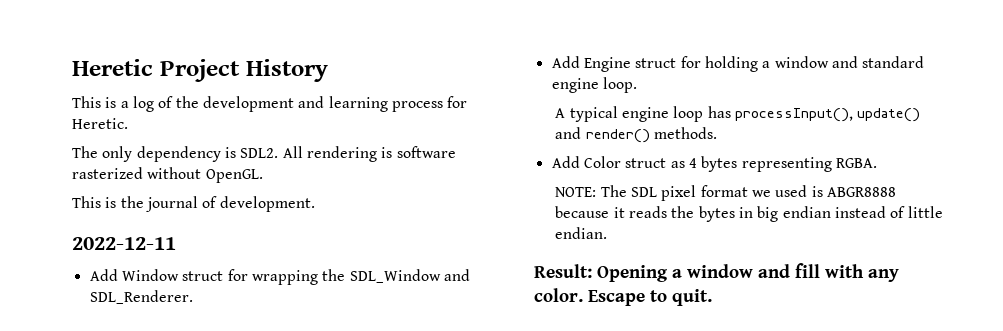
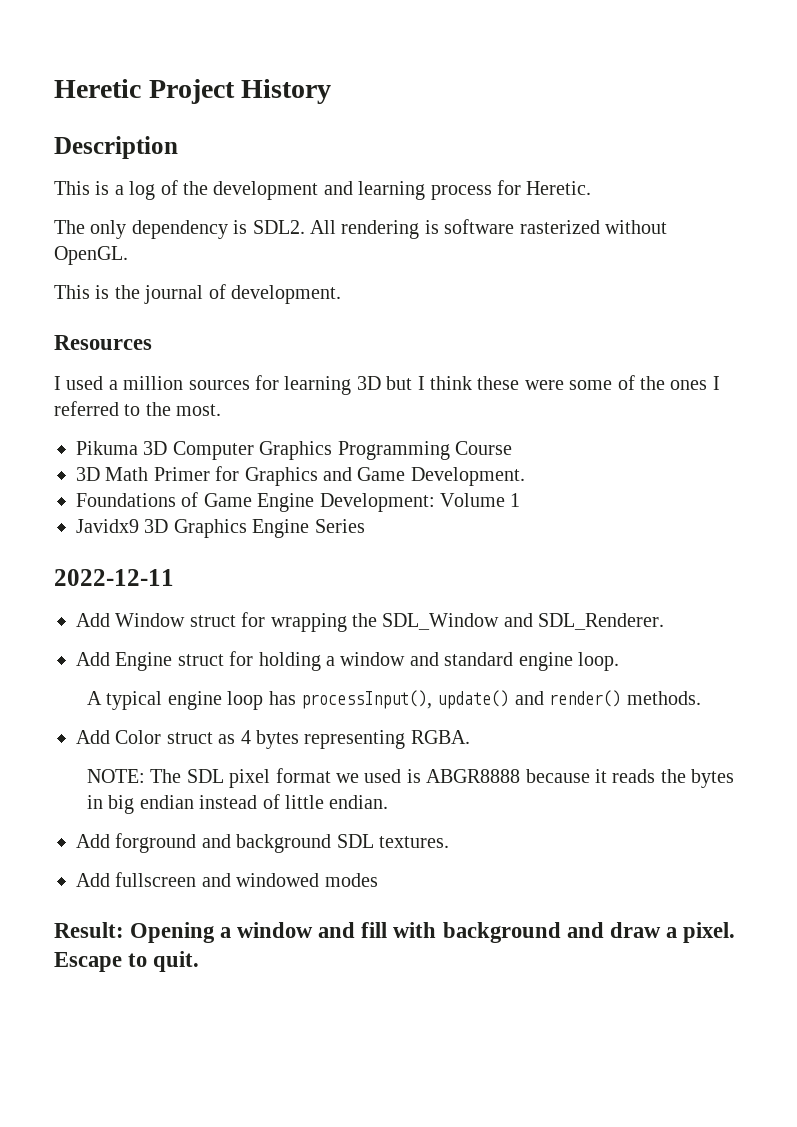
+ Description
+ Resources
+ I used a million sources for learning 3D but I think these were some of the ones I referred to the most.
+ Pikuma 3D Computer Graphics Programming Course
+ 3D Math Primer for Graphics and Game Development.
+ Foundations of Game Engine Development: Volume 1
+ Javidx9 3D Graphics Engine Series
+ Add forground and background SDL textures.
+ Add fullscreen and windowed modes
- Result: Opening a window and fill with any color.
+ Result: Opening a window and fill with background and draw a pixel.

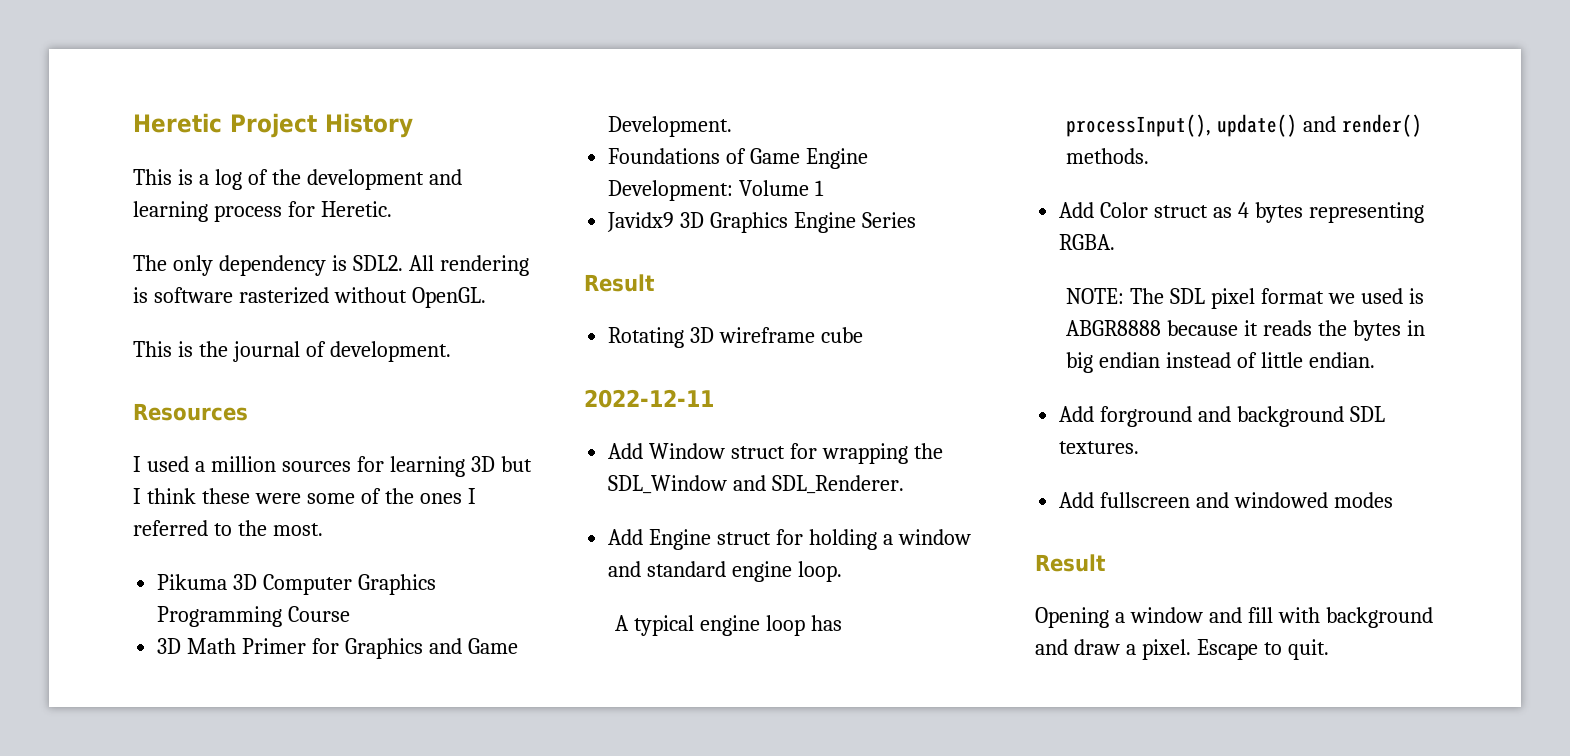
- Description
  Javidx9 3D Graphics Engine Series
+ Result
+ Rotating 3D wireframe cube
  Add fullscreen and windowed modes
- Result: Opening a window and fill with background and draw a pixel.
+ Result
+ Opening a window and fill with background and draw a pixel.

